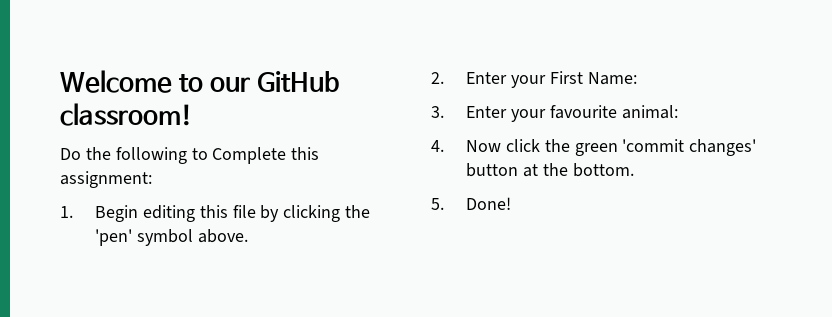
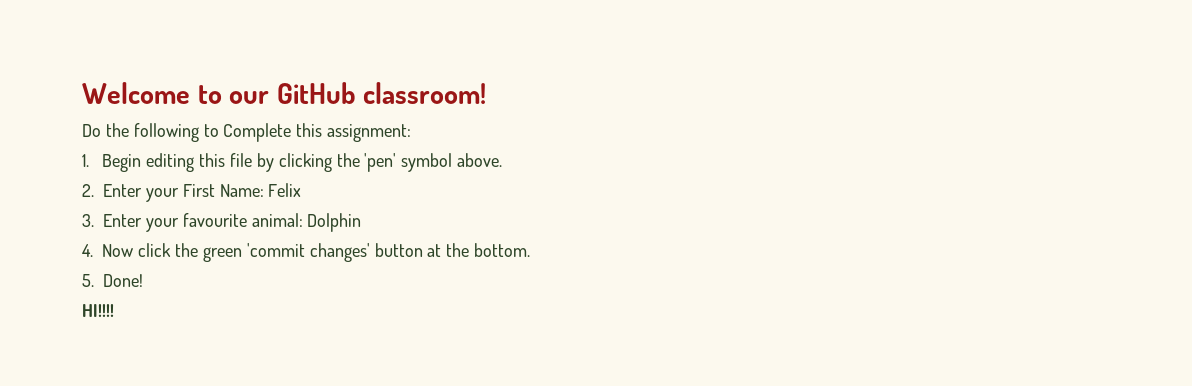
- 2. Enter your First Name:
+ 2. Enter your First Name: Felix
- 3. Enter your favourite animal:
+ 3. Enter your favourite animal: Dolphin
+ HI!!!!

